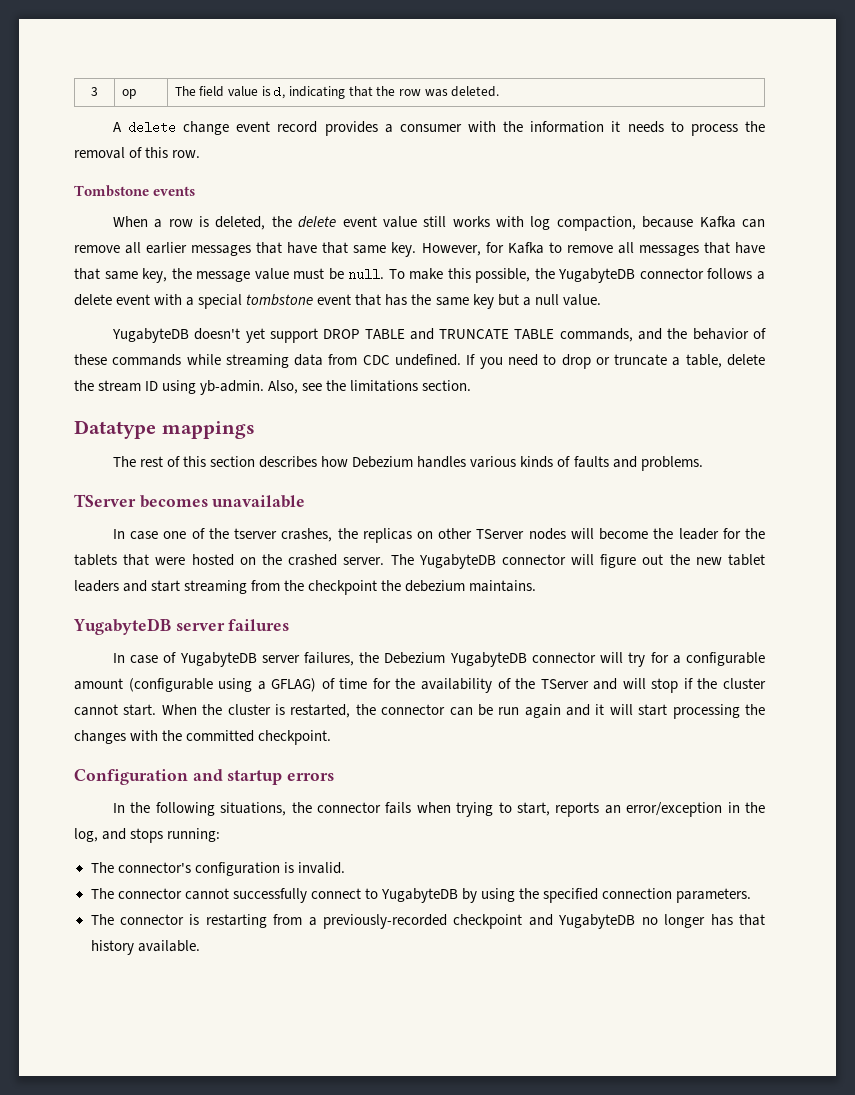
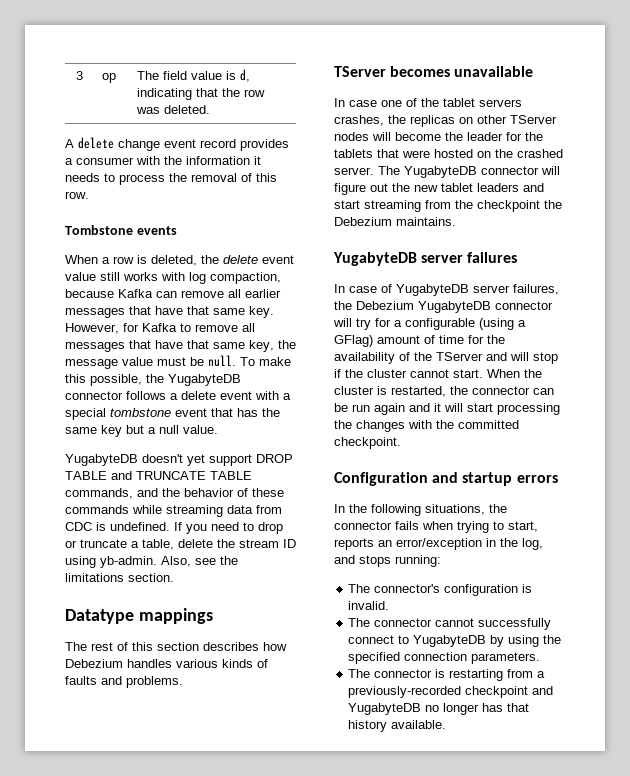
- YugabyteDB doesn't yet support DROP TABLE and TRUNCATE TABLE commands, and the behavior of these commands while streaming data from CDC undefined.
+ YugabyteDB doesn't yet support DROP TABLE and TRUNCATE TABLE commands, and the behavior of these commands while streaming data from CDC is undefined.
- In case one of the tserver crashes, the replicas on other TServer nodes will become the leader for the tablets that were hosted on the crashed server.
+ In case one of the tablet servers crashes, the replicas on other TServer nodes will become the leader for the tablets that were hosted on the crashed server.
- The YugabyteDB connector will figure out the new tablet leaders and start streaming from the checkpoint the debezium maintains.
+ The YugabyteDB connector will figure out the new tablet leaders and start streaming from the checkpoint the Debezium maintains.
- In case of YugabyteDB server failures, the Debezium YugabyteDB connector will try for a configurable amount (configurable using a GFLAG) of time for the availability of the TServer and will stop if the cluster cannot start.
+ In case of YugabyteDB server failures, the Debezium YugabyteDB connector will try for a configurable (using a GFlag) amount of time for the availability of the TServer and will stop if the cluster cannot start.

